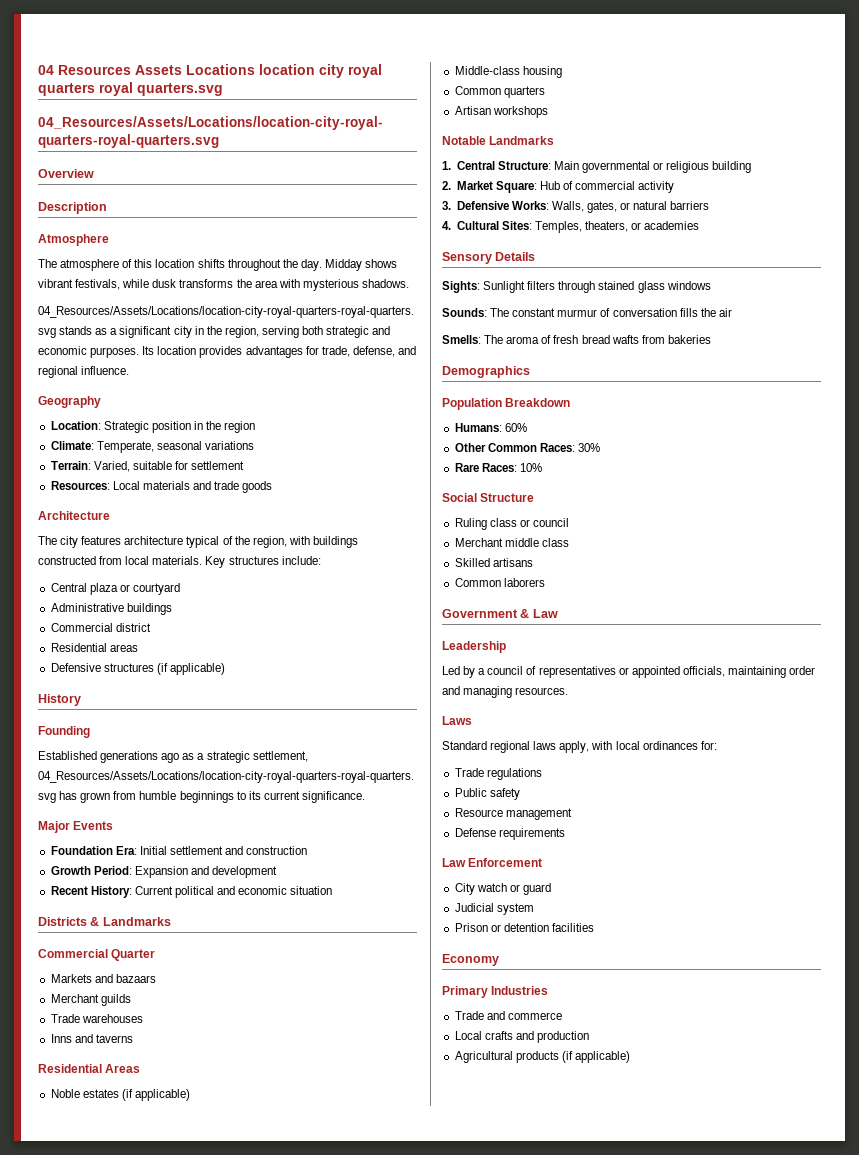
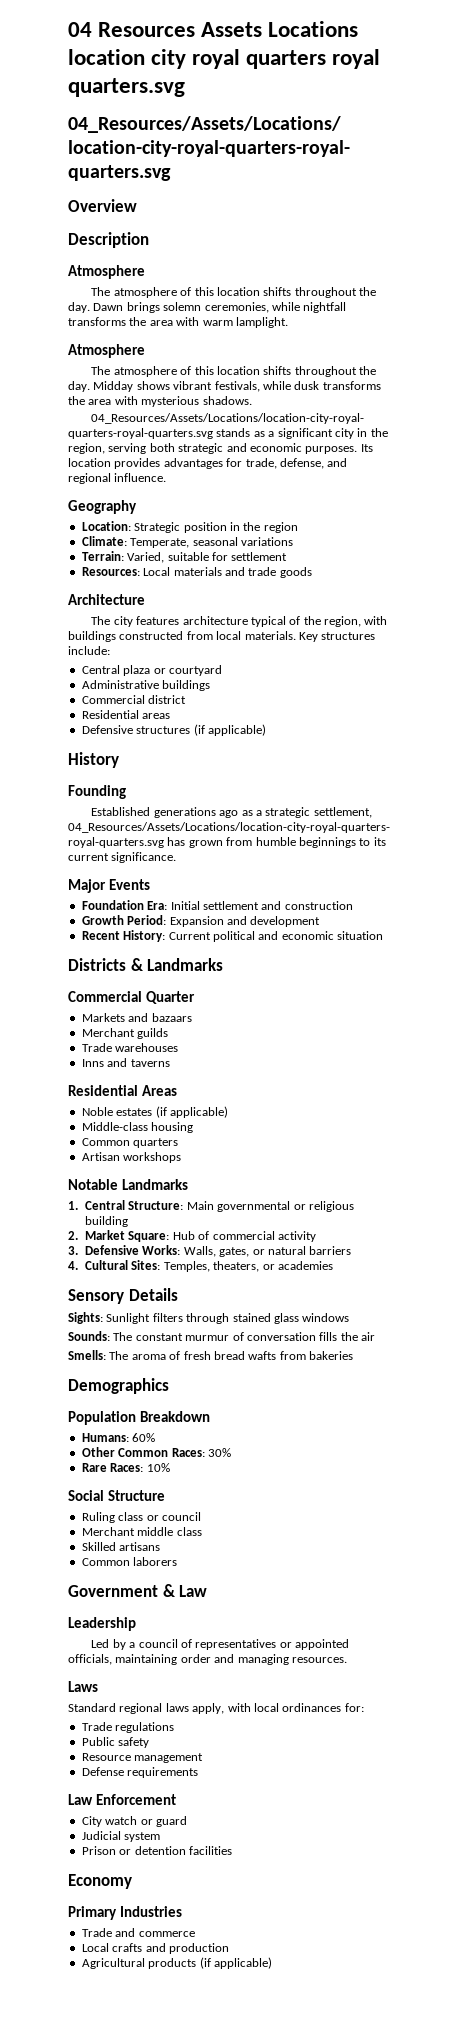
+ The atmosphere of this location shifts throughout the day. Dawn brings solemn ceremonies, while nightfall transforms the area with warm lamplight.
+ Atmosphere

